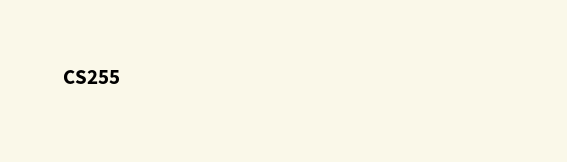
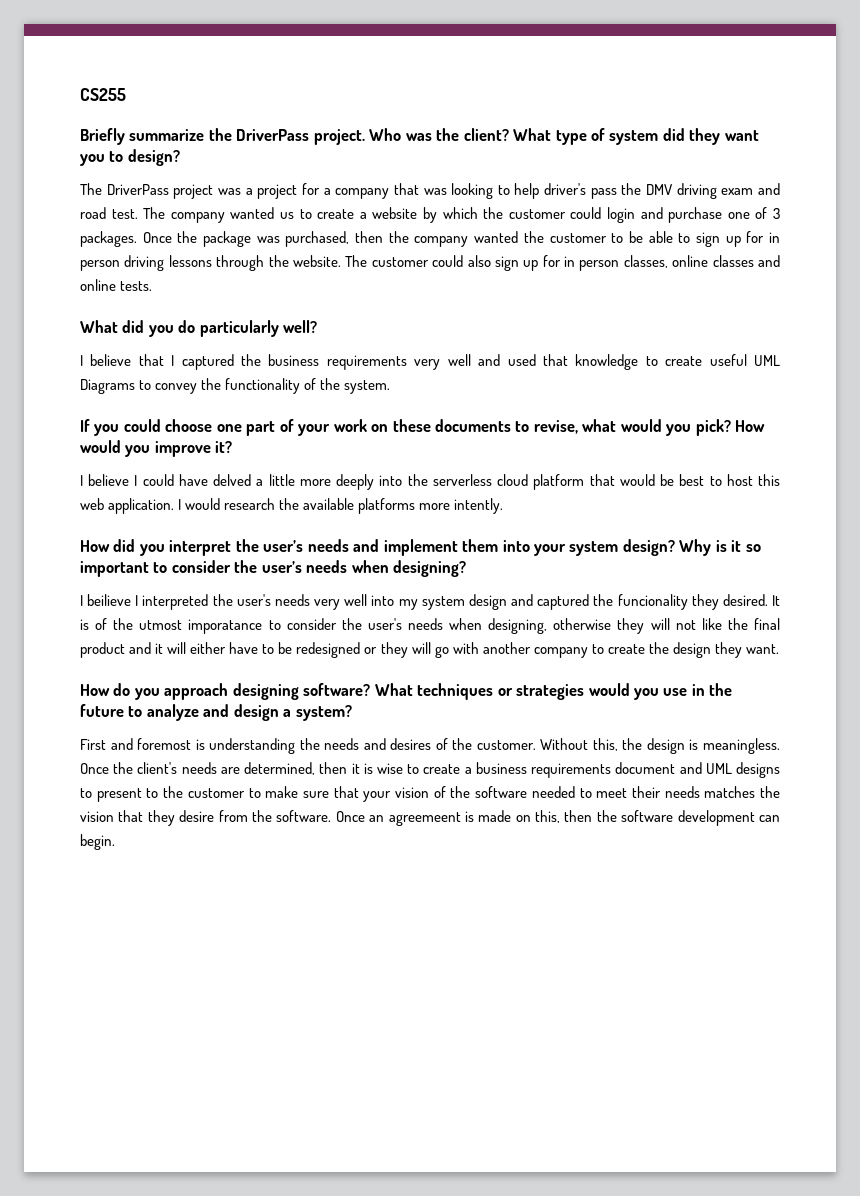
+ Briefly summarize the DriverPass project. Who was the client? What type of system did they want you to design?
+ The DriverPass project was a project for a company that was looking to help driver's pass the DMV driving exam and road test. The company wanted us to create a website by which the customer could login and purchase one of 3 packages. Once the package was purchased, then the company wanted the customer to be able to sign up for in person driving lessons through the website. The customer could also sign up for in person classes, online classes and online tests.
+ What did you do particularly well?
+ I believe that I captured the business requirements very well and used that knowledge to create useful UML Diagrams to convey the functionality of the system.
+ If you could choose one part of your work on these documents to revise, what would you pick? How would you improve it?
+ I believe I could have delved a little more deeply into the serverless cloud platform that would be best to host this web application. I would research the available platforms more intently.
+ How did you interpret the user’s needs and implement them into your system design? Why is it so important to consider the user’s needs when designing?
+ I beilieve I interpreted the user's needs very well into my system design and captured the funcionality they desired. It is of the utmost imporatance to consider the user's needs when designing, otherwise they will not like the final product and it will either have to be redesigned or they will go with another company to create the design they want.
+ How do you approach designing software? What techniques or strategies would you use in the future to analyze and design a system?
+ First and foremost is understanding the needs and desires of the customer. Without this, the design is meaningless. Once the client's needs are determined, then it is wise to create a business requirements document and UML designs to present to the customer to make sure that your vision of the software needed to meet their needs matches the vision that they desire from the software. Once an agreemeent is made on this, then the software development can begin.

